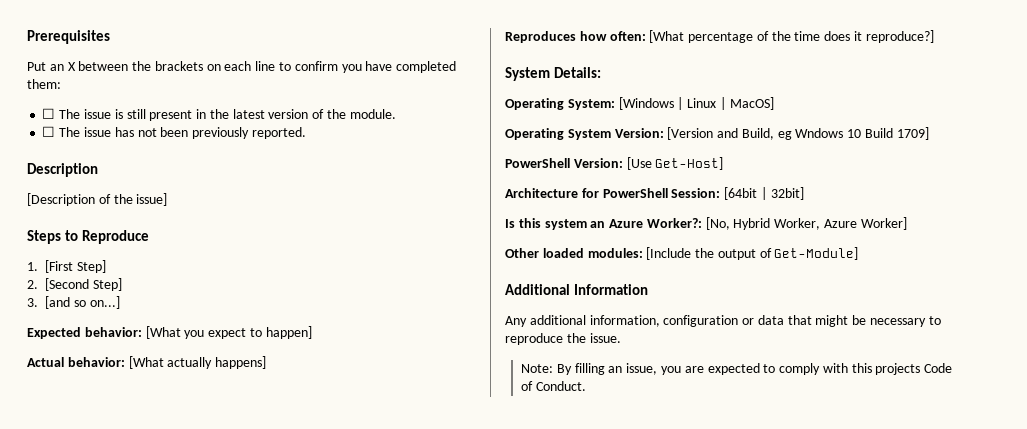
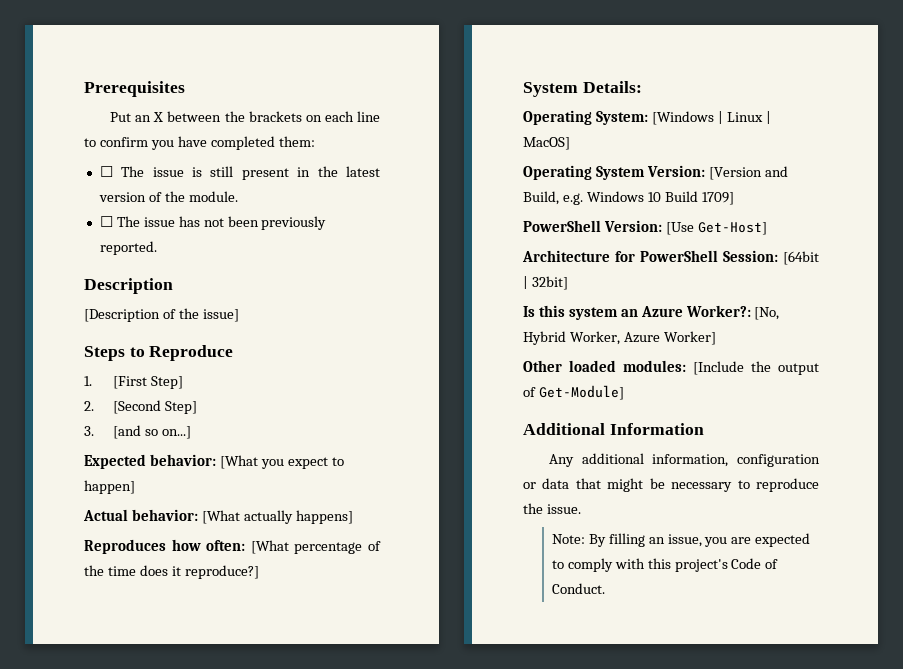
- Operating System Version: [Version and Build, eg Wndows 10 Build 1709]
+ Operating System Version: [Version and Build, e.g. Windows 10 Build 1709]
- Note: By filling an issue, you are expected to comply with this projects Code of Conduct.
+ Note: By filling an issue, you are expected to comply with this project's Code of Conduct.

